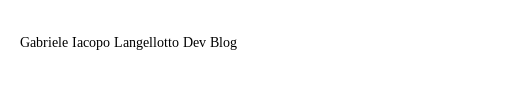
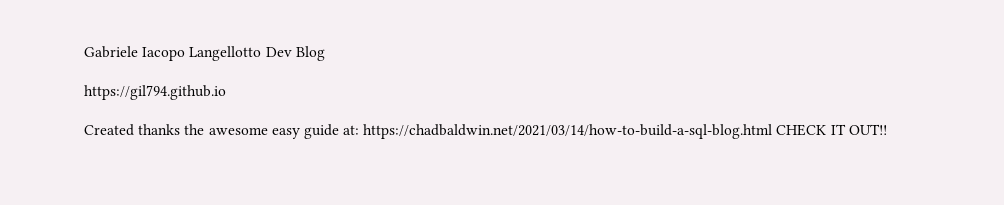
+ https://gil794.github.io
+ Created thanks the awesome easy guide at: https://chadbaldwin.net/2021/03/14/how-to-build-a-sql-blog.html CHECK IT OUT!!

